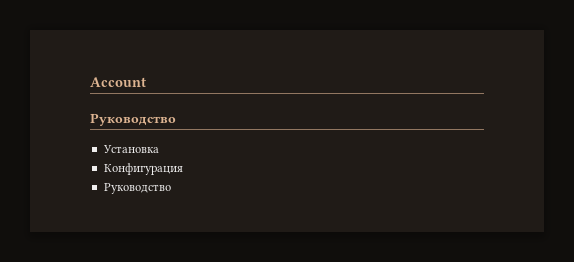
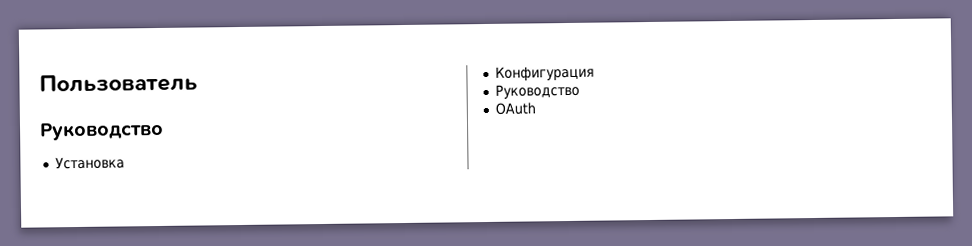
- Account
+ Пользователь
+ OAuth

